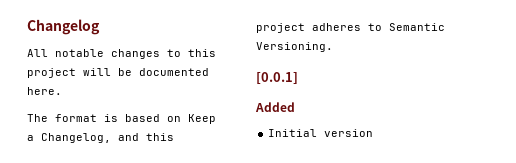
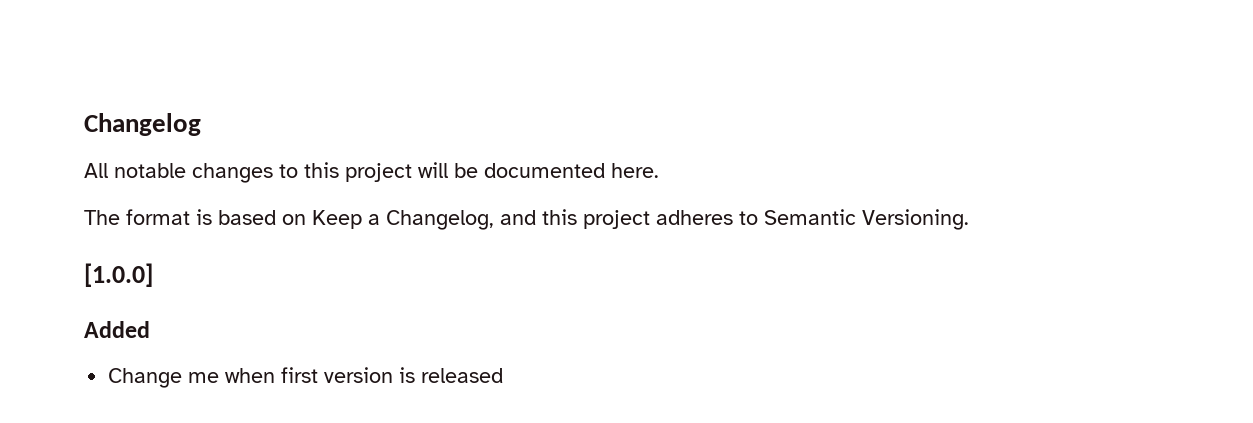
- [0.0.1]
+ [1.0.0]
- Initial version
+ Change me when first version is released

